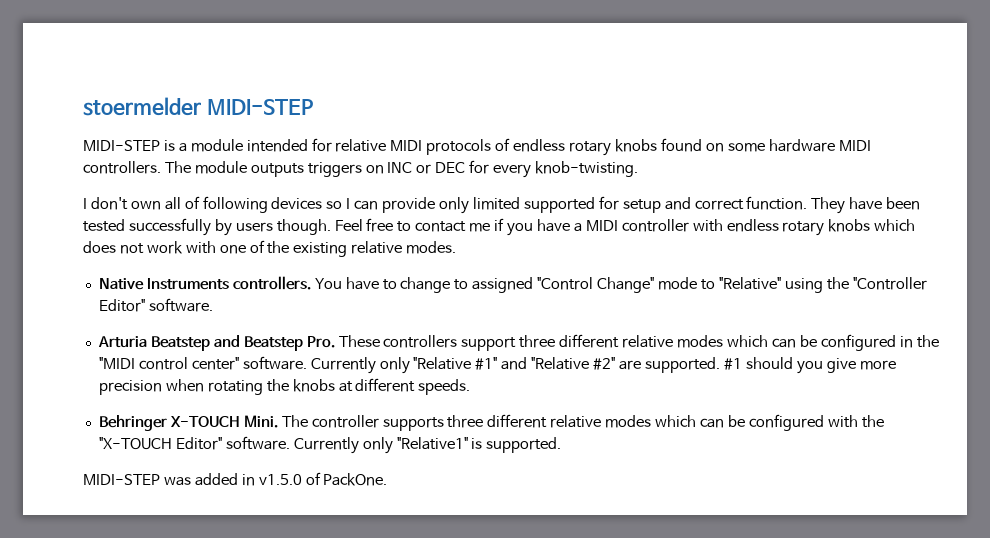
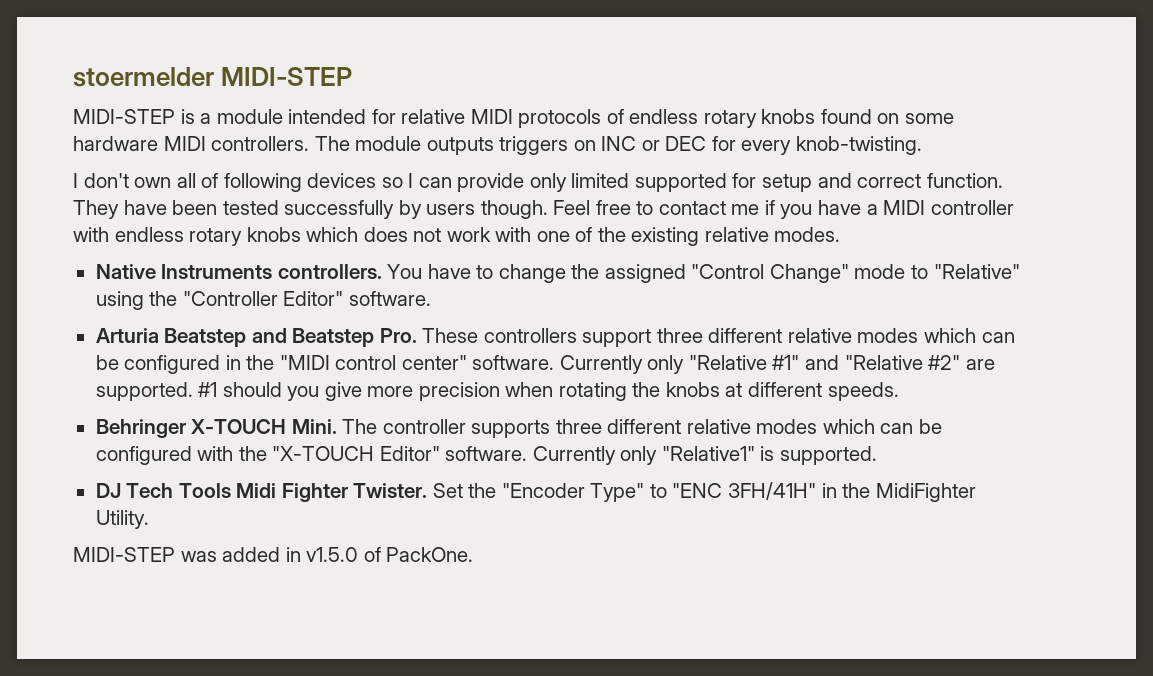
- You have to change to assigned "Control Change" mode to "Relative" using the "Controller Editor" software.
+ You have to change the assigned "Control Change" mode to "Relative" using the "Controller Editor" software.
+ DJ Tech Tools Midi Fighter Twister. Set the "Encoder Type" to "ENC 3FH/41H" in the MidiFighter Utility.

